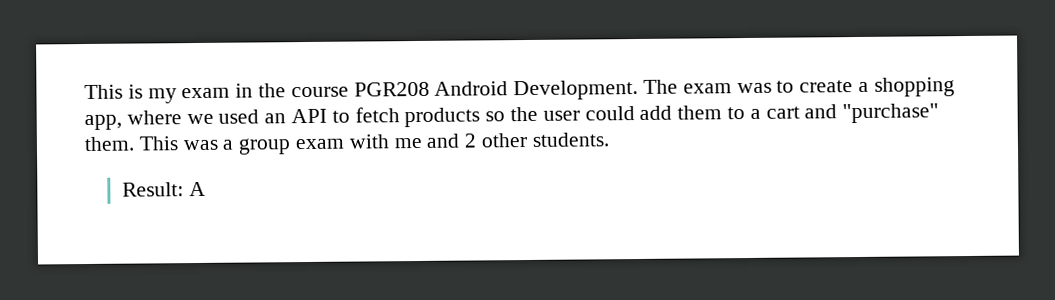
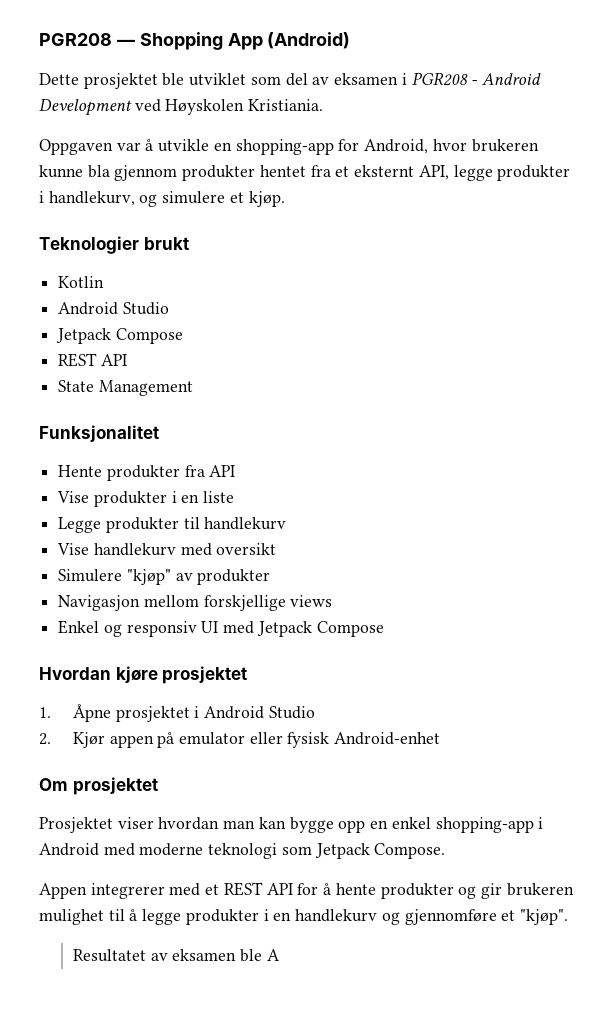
- This is my exam in the course PGR208 Android Development. The exam was to create a shopping app, where we used an API to fetch products so the user could add them to a cart and "purchase" them. This was a group exam with me and 2 other students.
- Result: A
+ PGR208 — Shopping App (Android)
+ Dette prosjektet ble utviklet som del av eksamen i PGR208 - Android Development ved Høyskolen Kristiania.
+ Oppgaven var å utvikle en shopping-app for Android, hvor brukeren kunne bla gjennom produkter hentet fra et eksternt API, legge produkter i handlekurv, og simulere et kjøp.
+ Teknologier brukt
+ Kotlin
+ Android Studio
+ Jetpack Compose
+ REST API
+ State Management
+ Funksjonalitet
+ Hente produkter fra API
+ Vise produkter i en liste
+ Legge produkter til handlekurv
+ Vise handlekurv med oversikt
+ Simulere "kjøp" av produkter
+ Navigasjon mellom forskjellige views
+ Enkel og responsiv UI med Jetpack Compose
+ Hvordan kjøre prosjektet
+ 1. Åpne prosjektet i Android Studio
+ 2. Kjør appen på emulator eller fysisk Android-enhet
+ Om prosjektet
+ Prosjektet viser hvordan man kan bygge opp en enkel shopping-app i Android med moderne teknologi som Jetpack Compose.
+ Appen integrerer med et REST API for å hente produkter og gir brukeren mulighet til å legge produkter i en handlekurv og gjennomføre et "kjøp".
+ Resultatet av eksamen ble A

